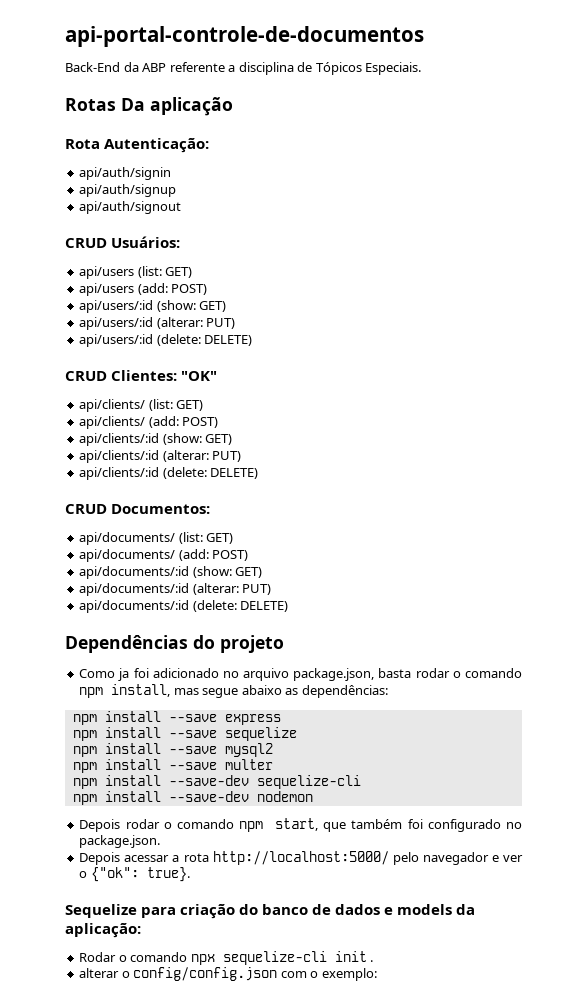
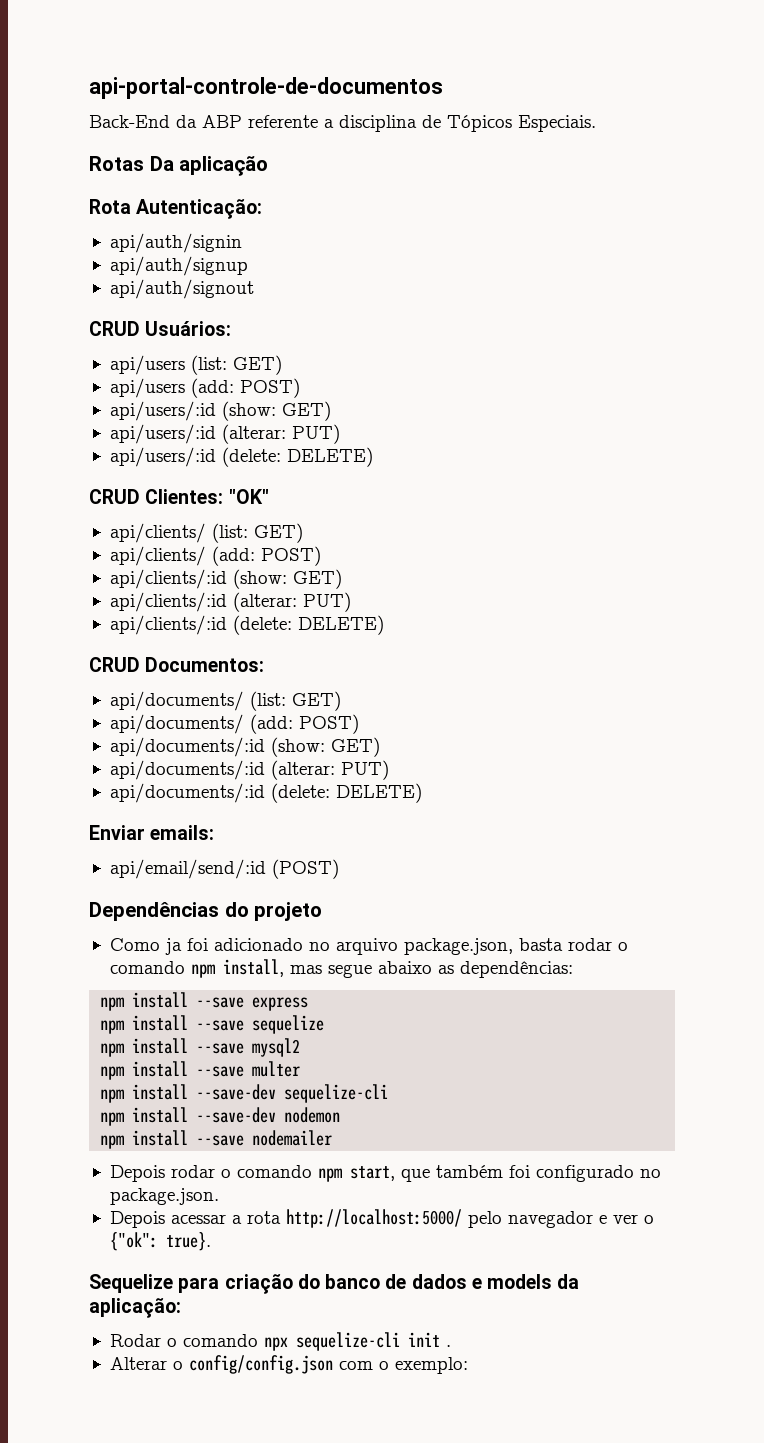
+ Enviar emails:
+ api/email/send/:id (POST)
+ npm install --save nodemailer
- alterar o config/config.json com o exemplo:
+ Alterar o config/config.json com o exemplo:

